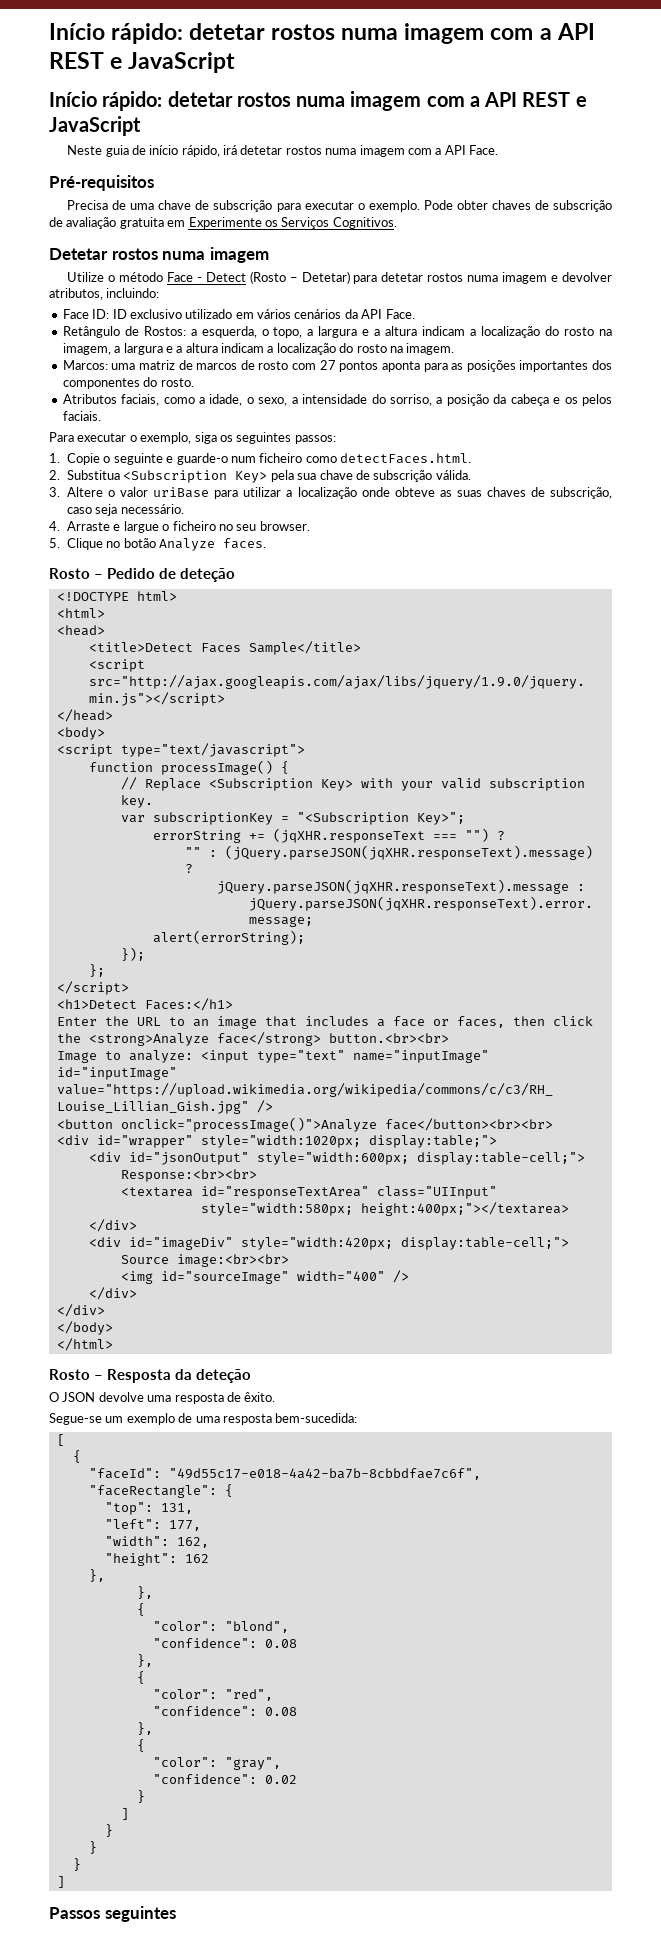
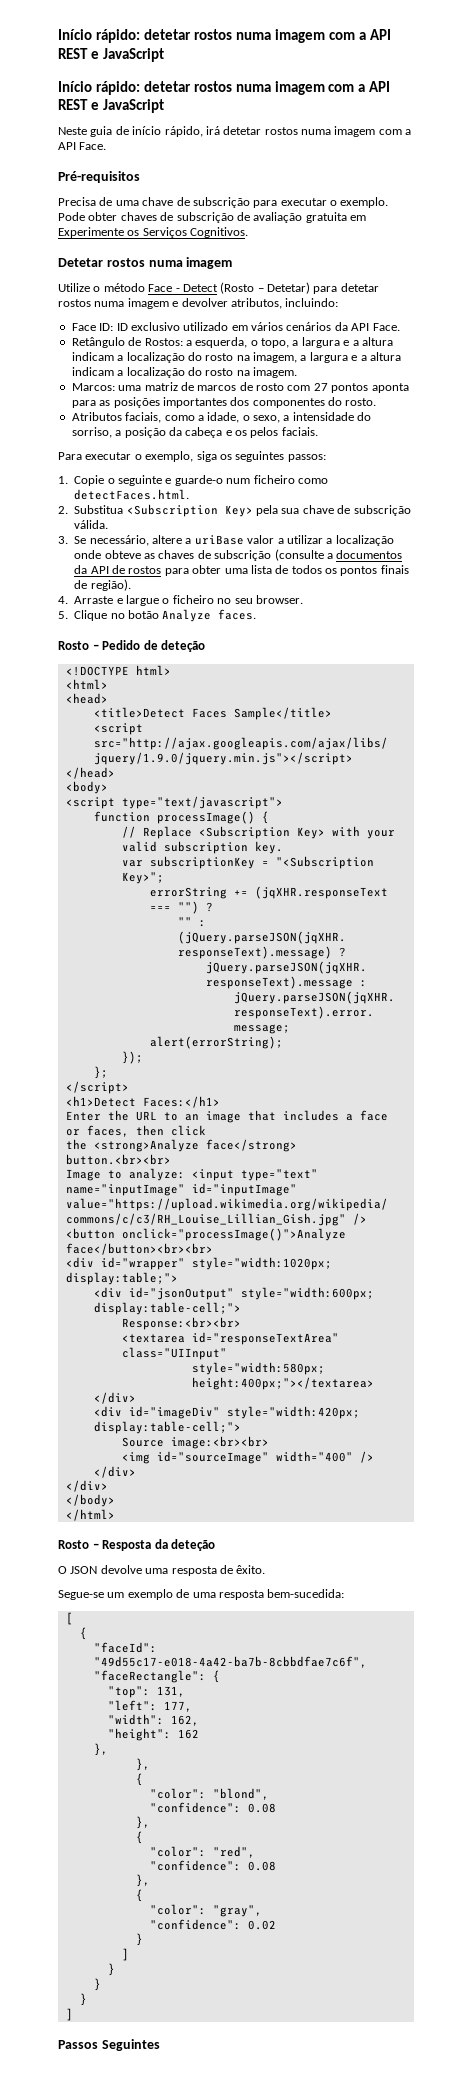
- 3. Altere o valor uriBase para utilizar a localização onde obteve as suas chaves de subscrição, caso seja necessário.
+ 3. Se necessário, altere a uriBase valor a utilizar a localização onde obteve as chaves de subscrição (consulte a documentos da API de rostos para obter uma lista de todos os pontos finais de região).
- Passos seguintes
+ Passos Seguintes

